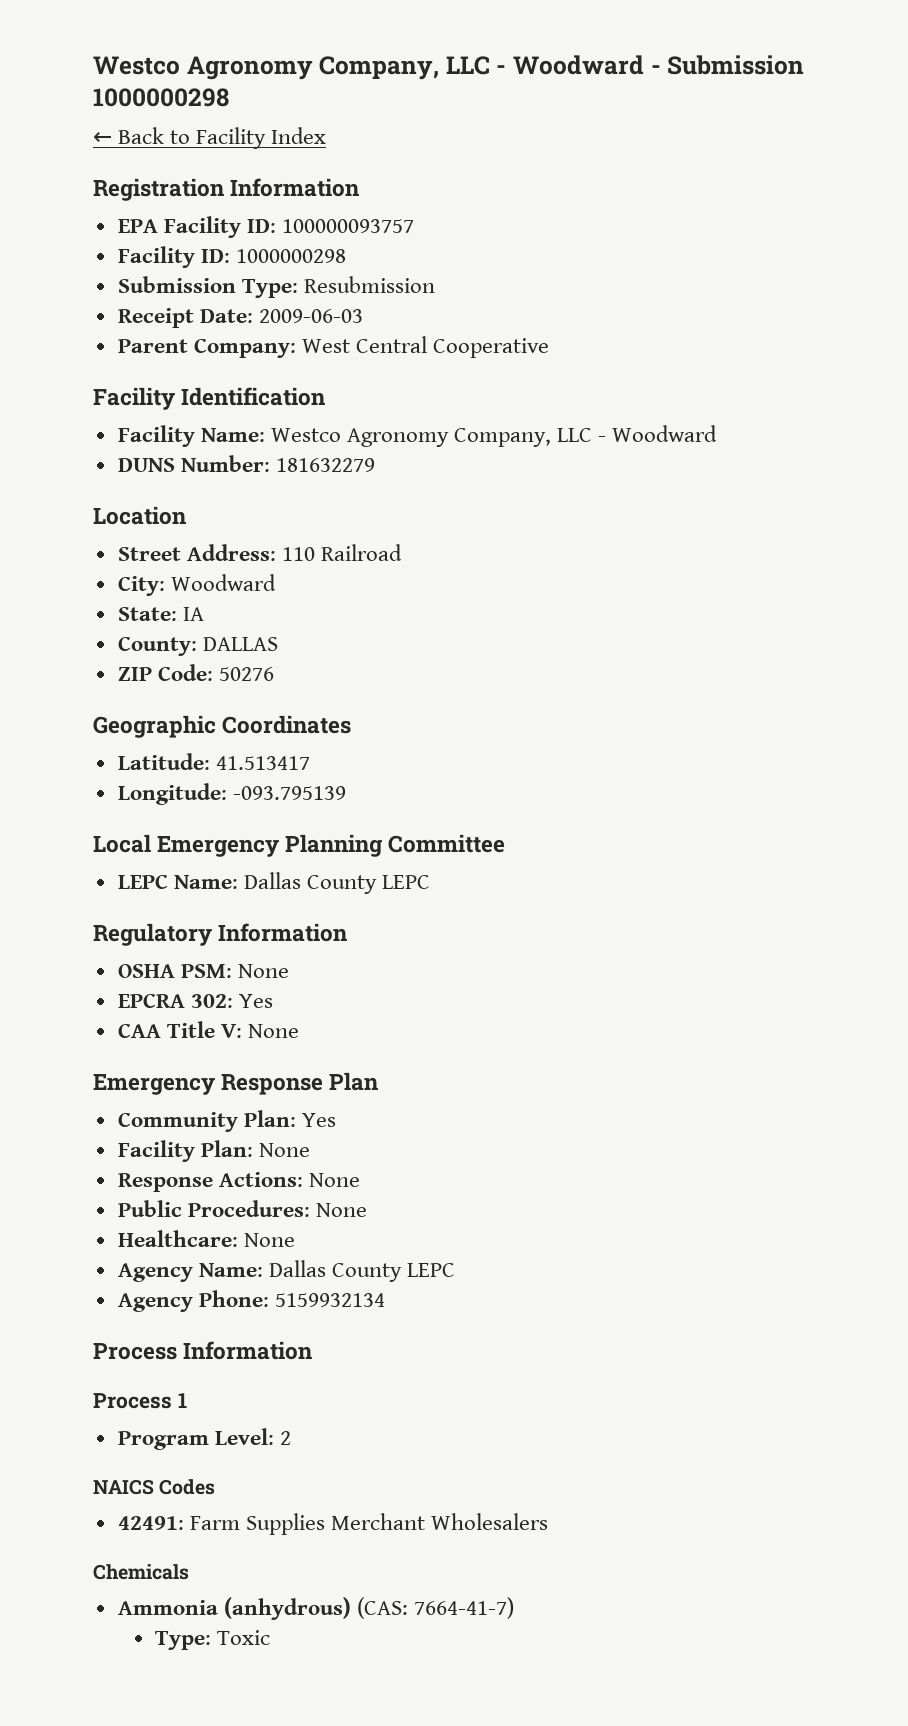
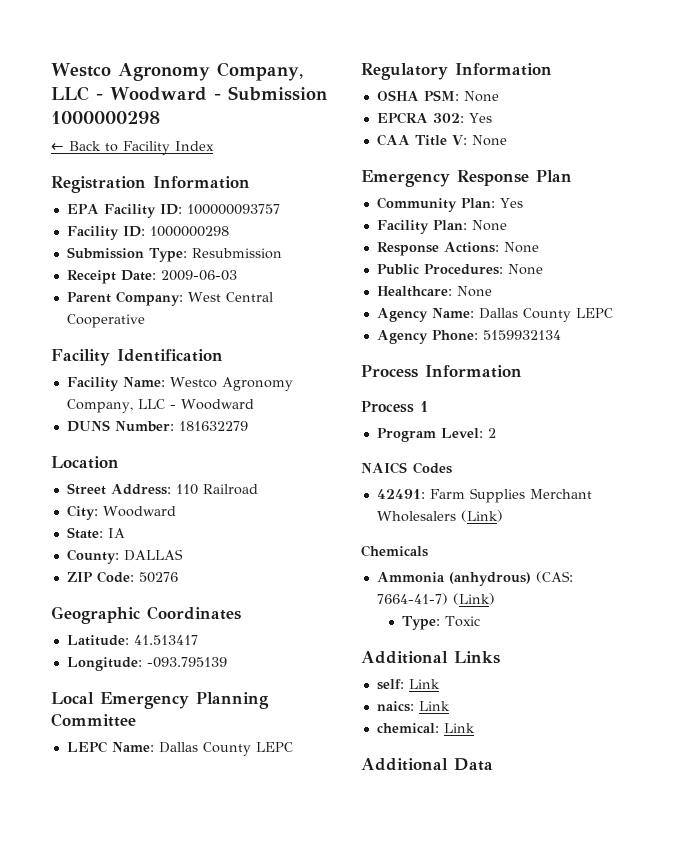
- 42491: Farm Supplies Merchant Wholesalers
+ 42491: Farm Supplies Merchant Wholesalers (Link)
- Ammonia (anhydrous) (CAS: 7664-41-7)
+ Ammonia (anhydrous) (CAS: 7664-41-7) (Link)
+ Additional Links
+ self: Link
+ naics: Link
+ chemical: Link
+ Additional Data

